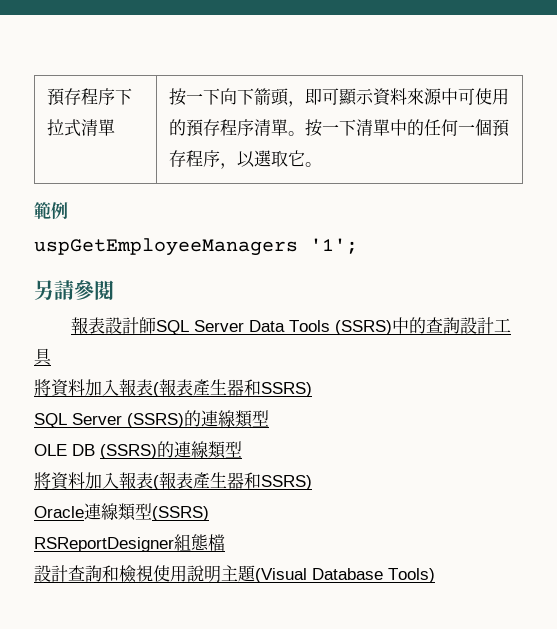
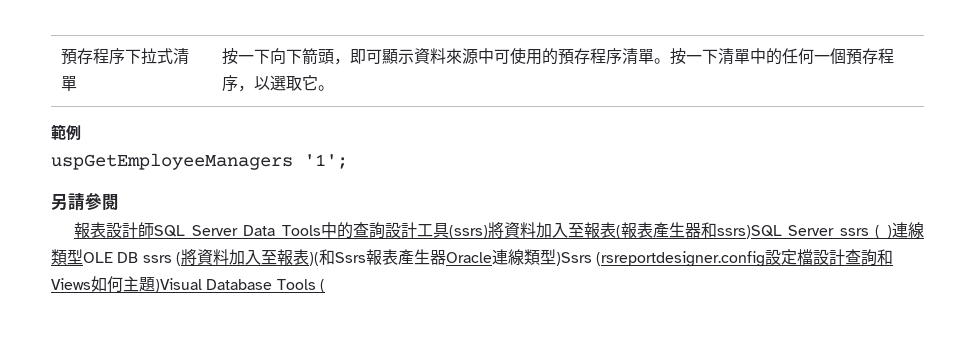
- 報表設計師SQL Server Data Tools (SSRS)中的查詢設計工具
- 將資料加入報表(報表產生器和SSRS)
- SQL Server (SSRS)的連線類型
- OLE DB (SSRS)的連線類型
- 將資料加入報表(報表產生器和SSRS)
- Oracle連線類型(SSRS)
- RSReportDesigner組態檔
- 設計查詢和檢視使用說明主題(Visual Database Tools)
+ 報表設計師SQL Server Data Tools中的查詢設計工具(ssrs)將資料加入至報表(報表產生器和ssrs)SQL Server ssrs ( )連線類型OLE DB ssrs (將資料加入至報表)(和Ssrs報表產生器Oracle連線類型)Ssrs (rsreportdesigner.config設定檔設計查詢和Views如何主題)Visual Database Tools (

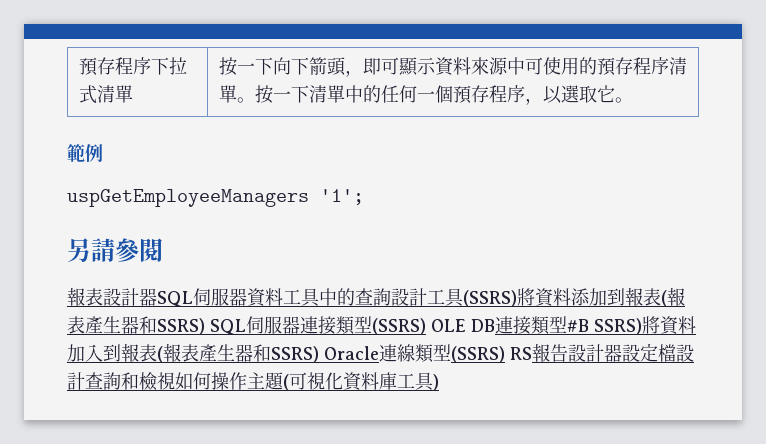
- 報表設計師SQL Server Data Tools中的查詢設計工具(ssrs)將資料加入至報表(報表產生器和ssrs)SQL Server ssrs ( )連線類型OLE DB ssrs (將資料加入至報表)(和Ssrs報表產生器Oracle連線類型)Ssrs (rsreportdesigner.config設定檔設計查詢和Views如何主題)Visual Database Tools (
+ 報表設計器SQL伺服器資料工具中的查詢設計工具(SSRS)將資料添加到報表(報表產生器和SSRS) SQL伺服器連接類型(SSRS) OLE DB連接類型#B SSRS)將資料加入到報表(報表產生器和SSRS) Oracle連線類型(SSRS) RS報告設計器設定檔設計查詢和檢視如何操作主題(可視化資料庫工具)

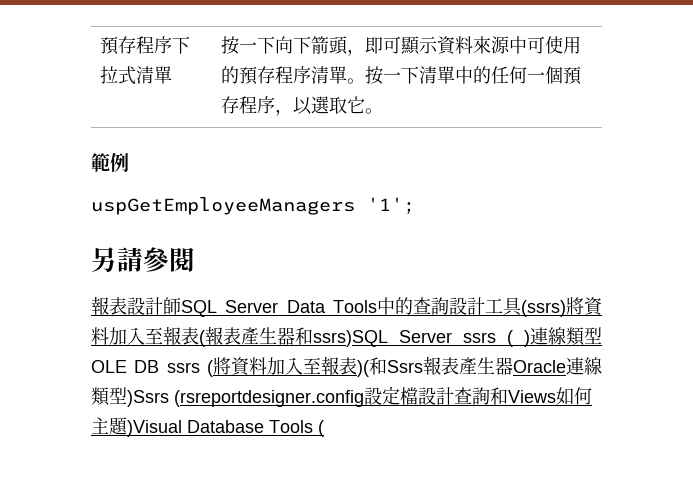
- 報表設計器SQL伺服器資料工具中的查詢設計工具(SSRS)將資料添加到報表(報表產生器和SSRS) SQL伺服器連接類型(SSRS) OLE DB連接類型#B SSRS)將資料加入到報表(報表產生器和SSRS) Oracle連線類型(SSRS) RS報告設計器設定檔設計查詢和檢視如何操作主題(可視化資料庫工具)
+ 報表設計師SQL Server Data Tools中的查詢設計工具(ssrs)將資料加入至報表(報表產生器和ssrs)SQL Server ssrs ( )連線類型OLE DB ssrs (將資料加入至報表)(和Ssrs報表產生器Oracle連線類型)Ssrs (rsreportdesigner.config設定檔設計查詢和Views如何主題)Visual Database Tools (

